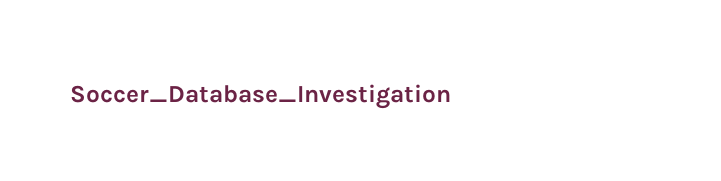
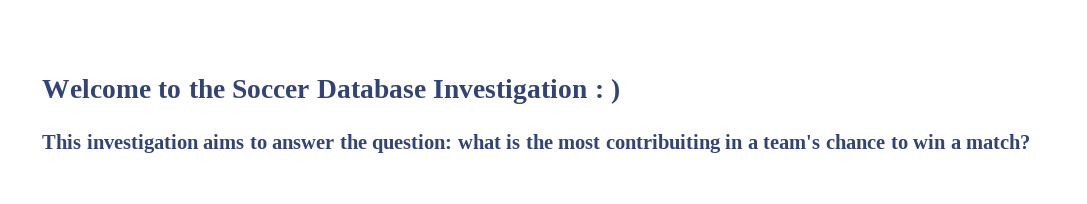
- Soccer_Database_Investigation
+ Welcome to the Soccer Database Investigation : )
+ This investigation aims to answer the question: what is the most contribuiting in a team's chance to win a match?

